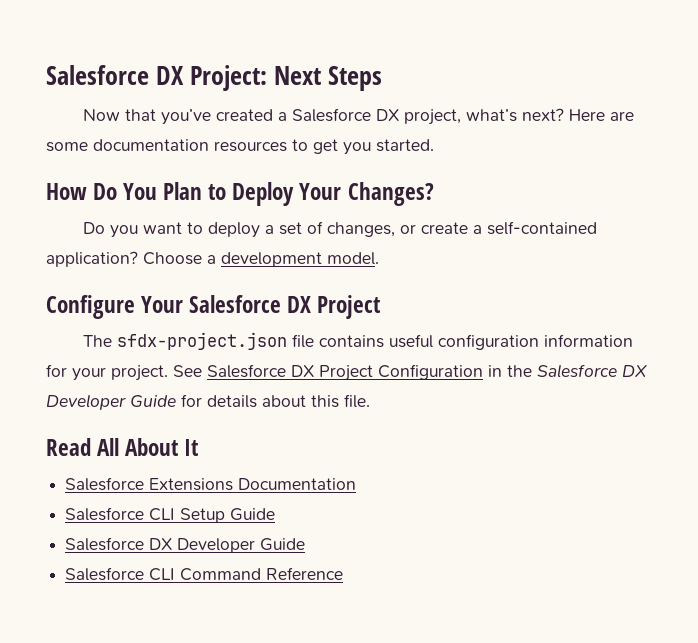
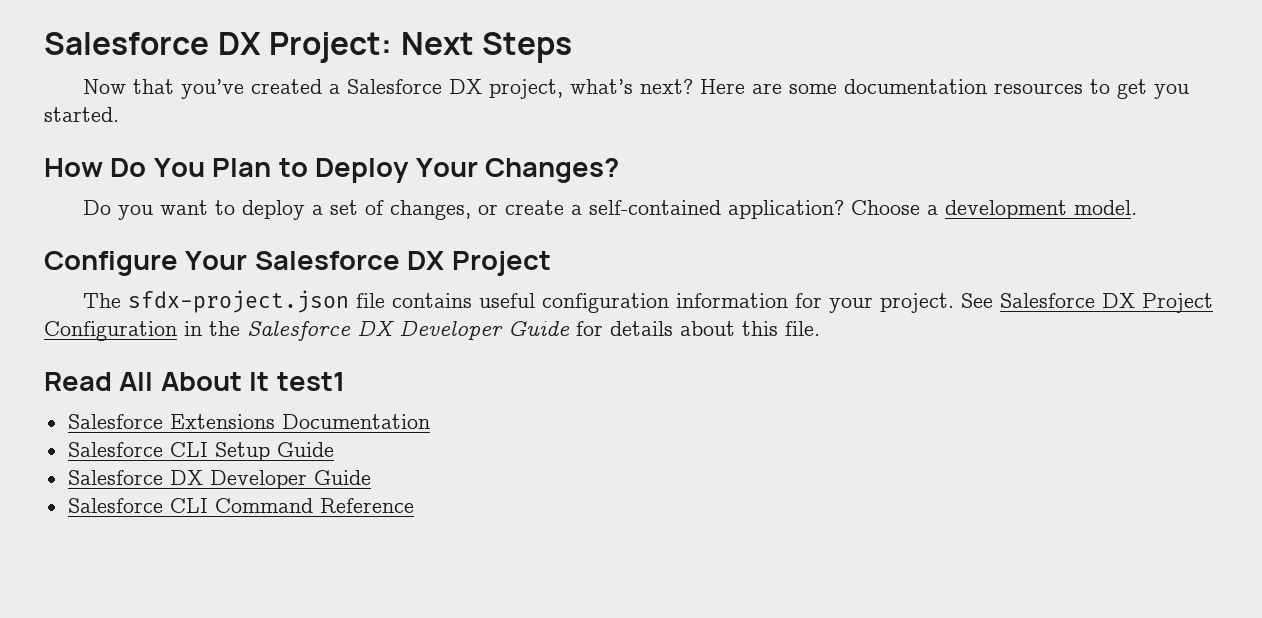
- Read All About It
+ Read All About It test1

